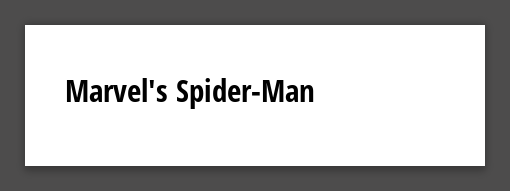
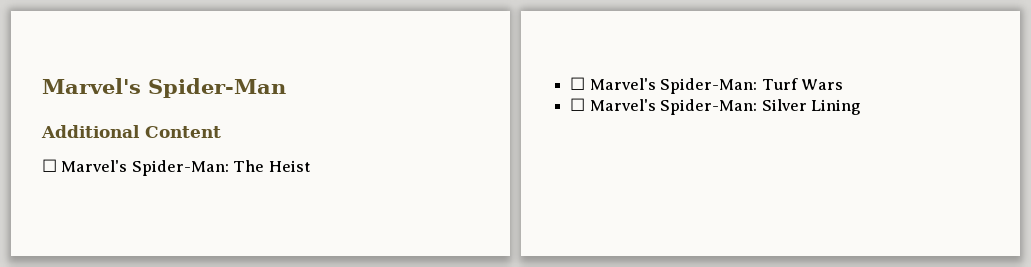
+ Additional Content
+ ☐ Marvel's Spider-Man: The Heist
+ ☐ Marvel's Spider-Man: Turf Wars
+ ☐ Marvel's Spider-Man: Silver Lining

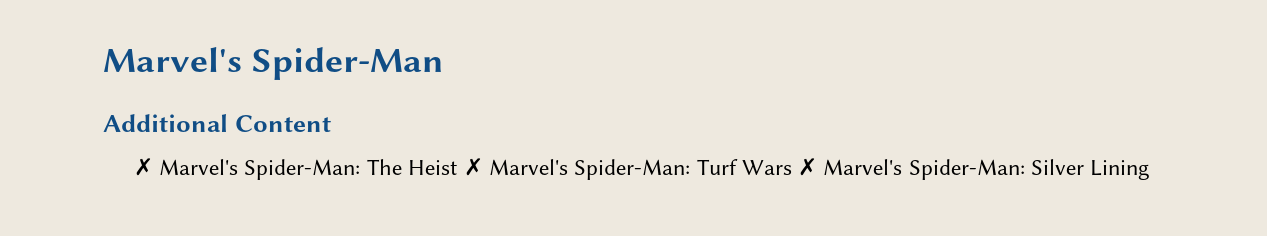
- ☐ Marvel's Spider-Man: The Heist
- ☐ Marvel's Spider-Man: Turf Wars
- ☐ Marvel's Spider-Man: Silver Lining
+ ✗ Marvel's Spider-Man: The Heist ✗ Marvel's Spider-Man: Turf Wars ✗ Marvel's Spider-Man: Silver Lining

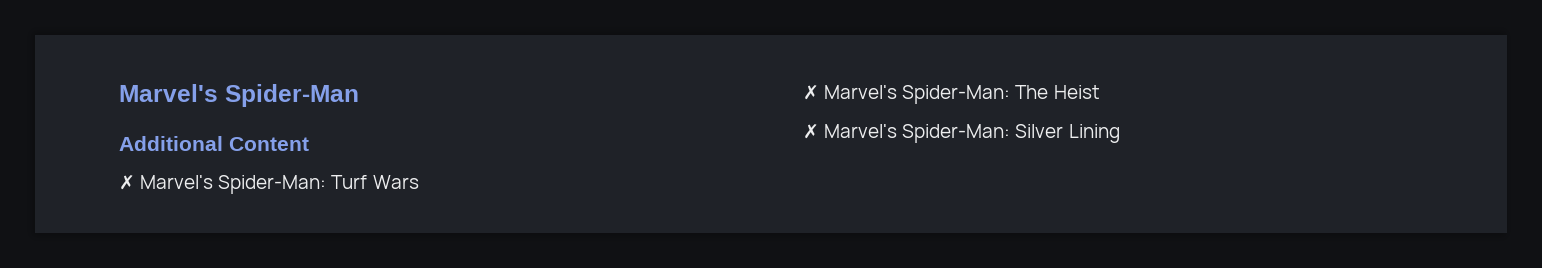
- ✗ Marvel's Spider-Man: The Heist ✗ Marvel's Spider-Man: Turf Wars ✗ Marvel's Spider-Man: Silver Lining
+ ✗ Marvel's Spider-Man: Turf Wars
+ ✗ Marvel's Spider-Man: The Heist
+ ✗ Marvel's Spider-Man: Silver Lining

